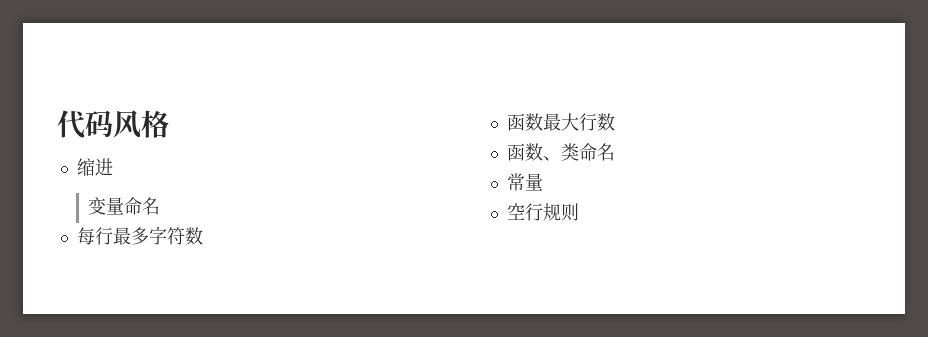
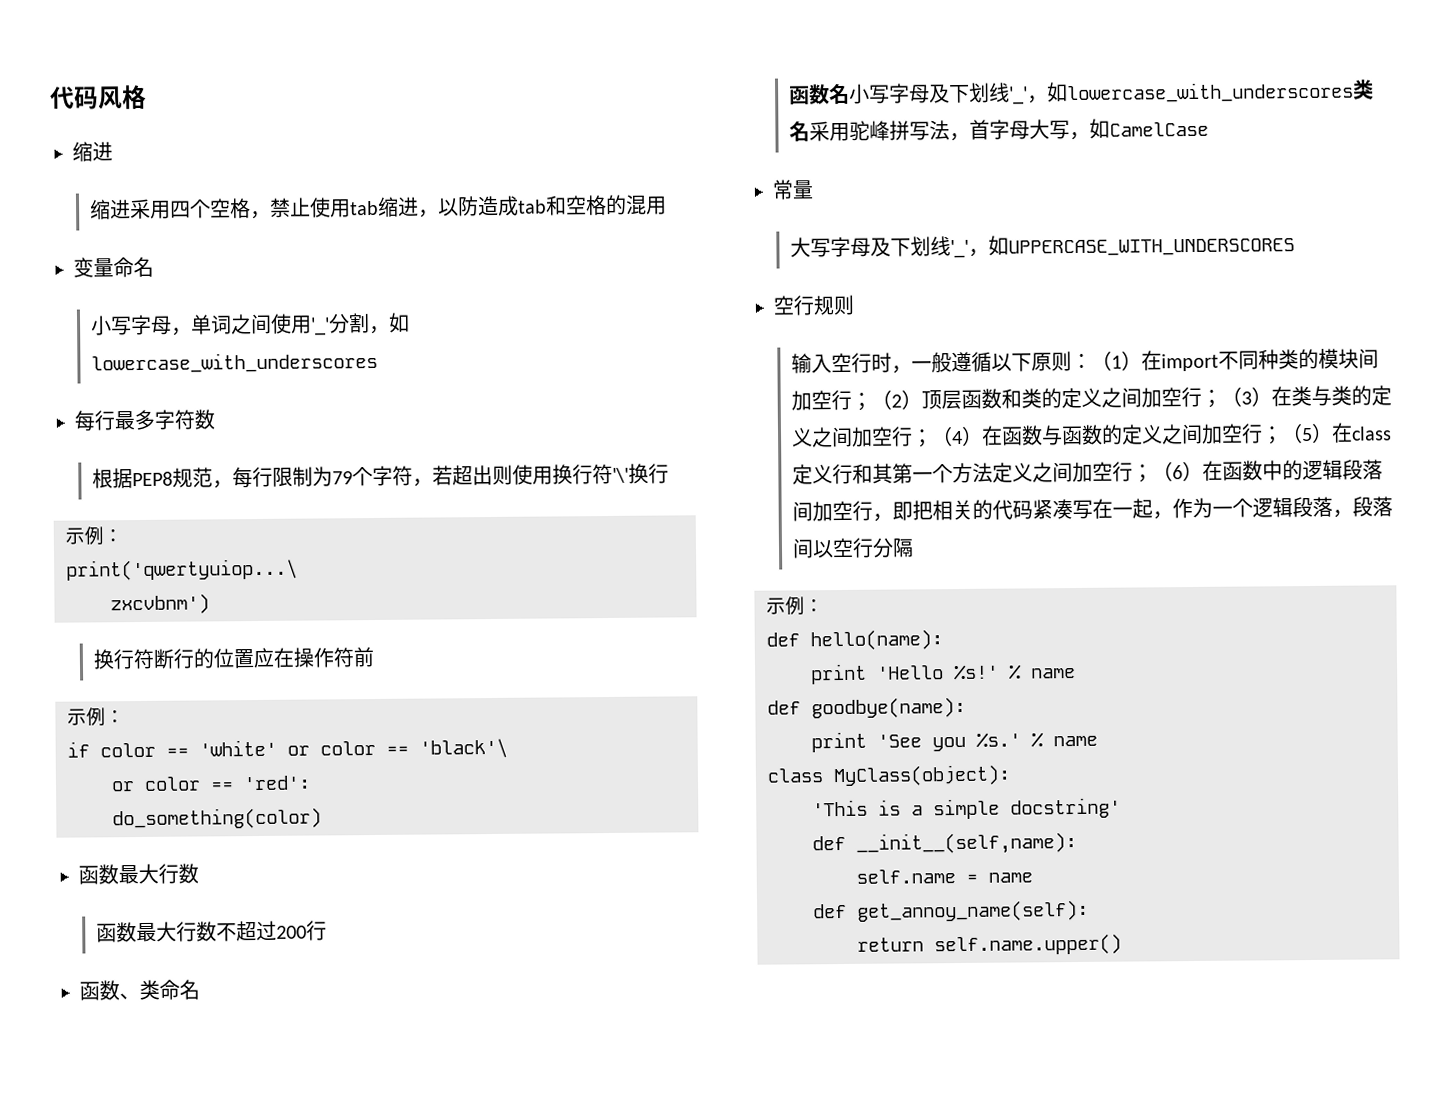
+ 缩进采用四个空格，禁止使用tab缩进，以防造成tab和空格的混用
  变量命名
+ 小写字母，单词之间使用'_'分割，如lowercase_with_underscores
  每行最多字符数
+ 根据PEP8规范，每行限制为79个字符，若超出则使用换行符'\'换行
+ 示例：
+ print('qwertyuiop...\
+ zxcvbnm')
+ 换行符断行的位置应在操作符前
+ 示例：
+ if color == 'white' or color == 'black'\
+ or color == 'red':
+ do_something(color)
  函数最大行数
+ 函数最大行数不超过200行
  函数、类命名
+ 函数名小写字母及下划线'_'，如lowercase_with_underscores类名采用驼峰拼写法，首字母大写，如CamelCase
  常量
+ 大写字母及下划线'_'，如UPPERCASE_WITH_UNDERSCORES
  空行规则
+ 输入空行时，一般遵循以下原则：（1）在import不同种类的模块间加空行；（2）顶层函数和类的定义之间加空行；（3）在类与类的定义之间加空行；（4）在函数与函数的定义之间加空行；（5）在class定义行和其第一个方法定义之间加空行；（6）在函数中的逻辑段落间加空行，即把相关的代码紧凑写在一起，作为一个逻辑段落，段落间以空行分隔
+ 示例：
+ def hello(name):
+ print 'Hello %s!' % name
+ def goodbye(name):
+ print 'See you %s.' % name
+ class MyClass(object):
+ 'This is a simple docstring'
+ def __init__(self,name):
+ self.name = name
+ def get_annoy_name(self):
+ return self.name.upper()

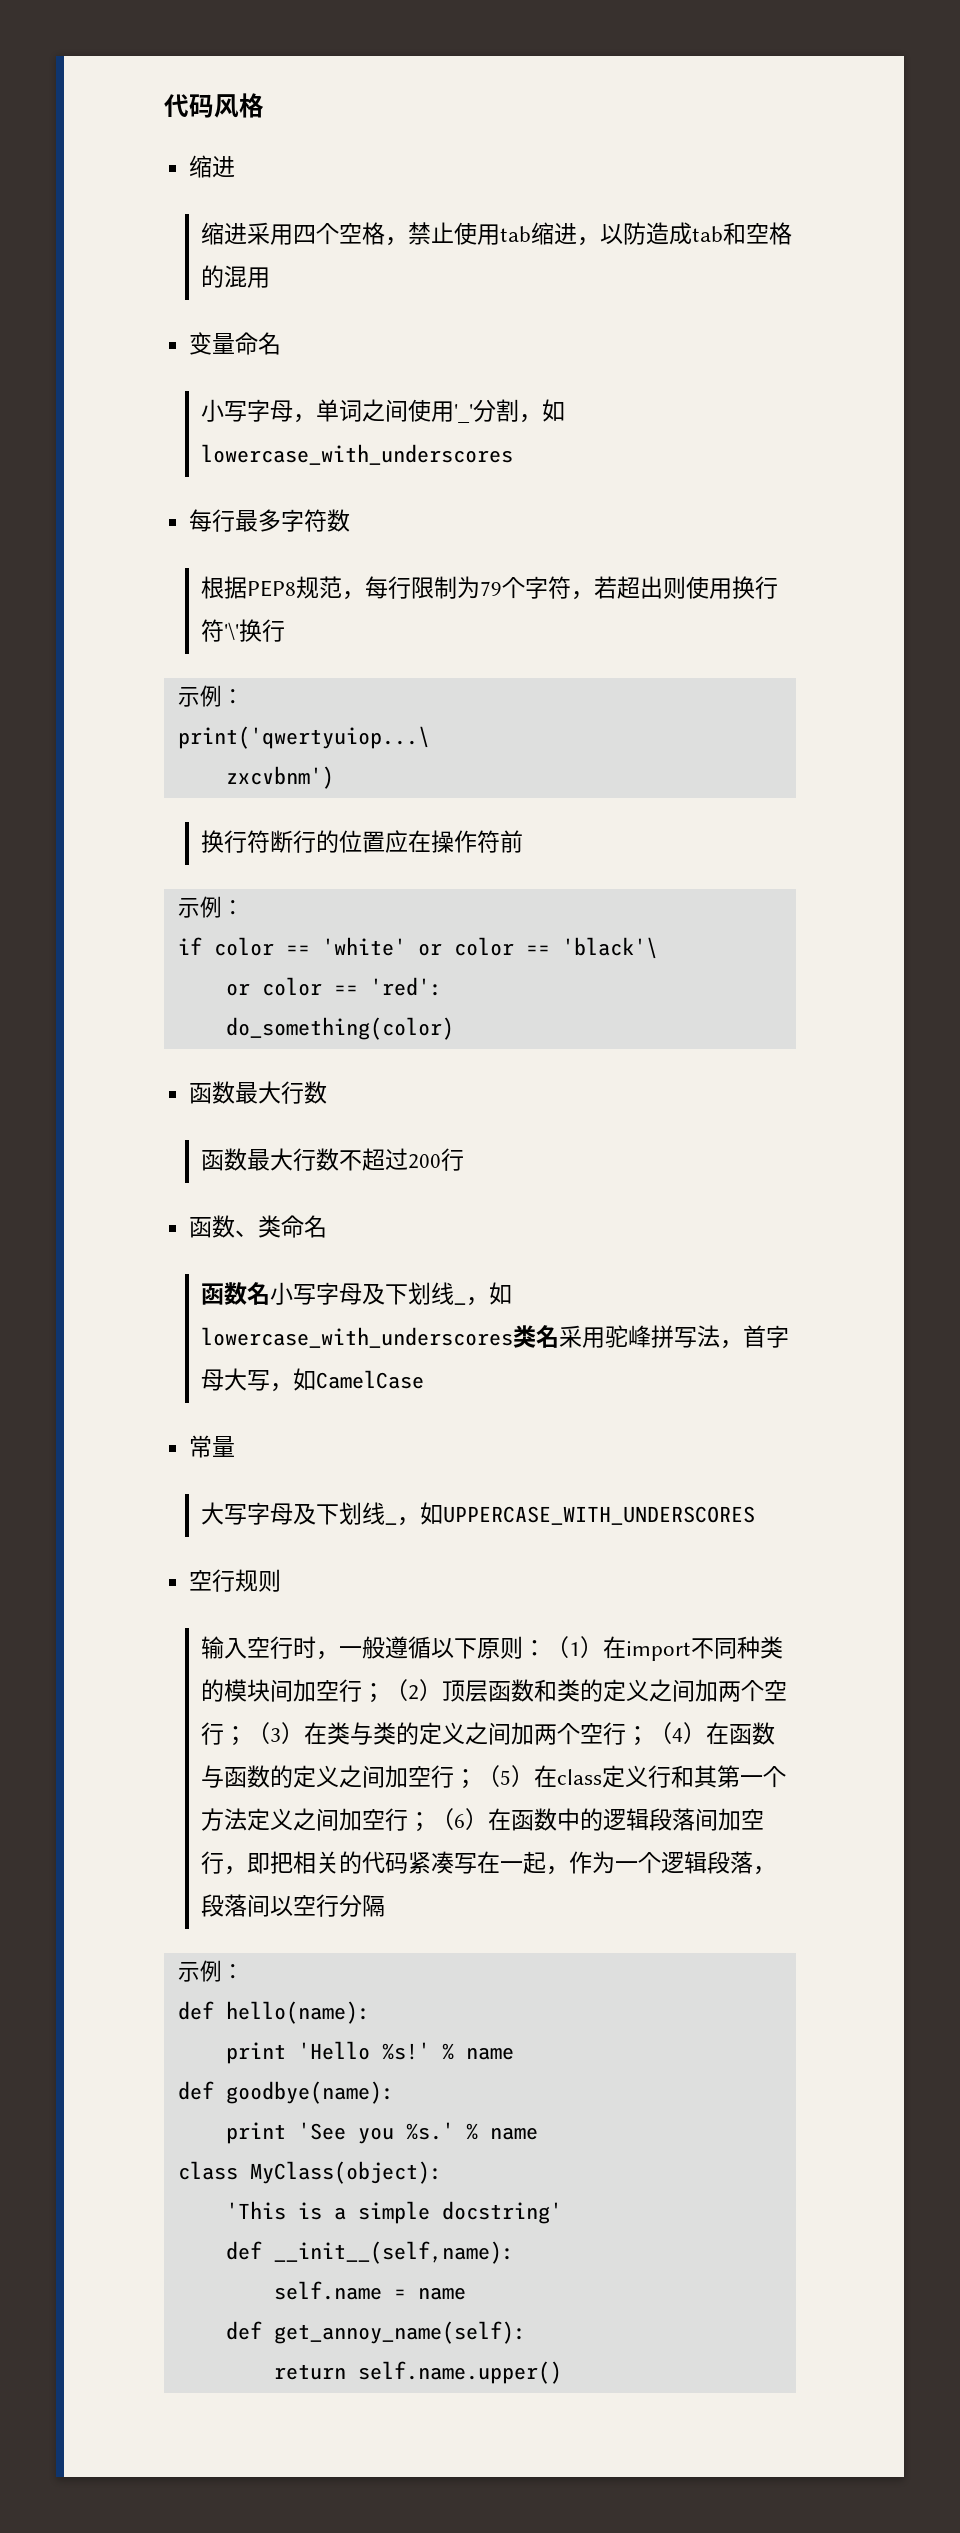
- 函数名小写字母及下划线'_'，如lowercase_with_underscores类名采用驼峰拼写法，首字母大写，如CamelCase
+ 函数名小写字母及下划线_，如lowercase_with_underscores类名采用驼峰拼写法，首字母大写，如CamelCase
- 大写字母及下划线'_'，如UPPERCASE_WITH_UNDERSCORES
+ 大写字母及下划线_，如UPPERCASE_WITH_UNDERSCORES
- （2）顶层函数和类的定义之间加空行；
+ （2）顶层函数和类的定义之间加两个空行；
- （3）在类与类的定义之间加空行；
+ （3）在类与类的定义之间加两个空行；

